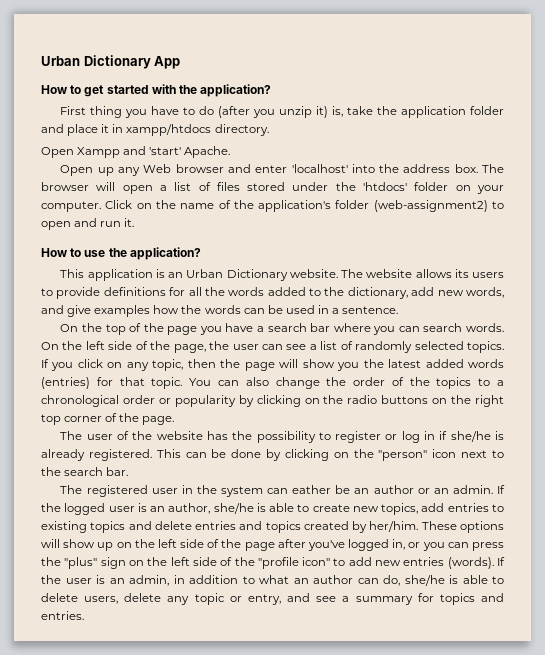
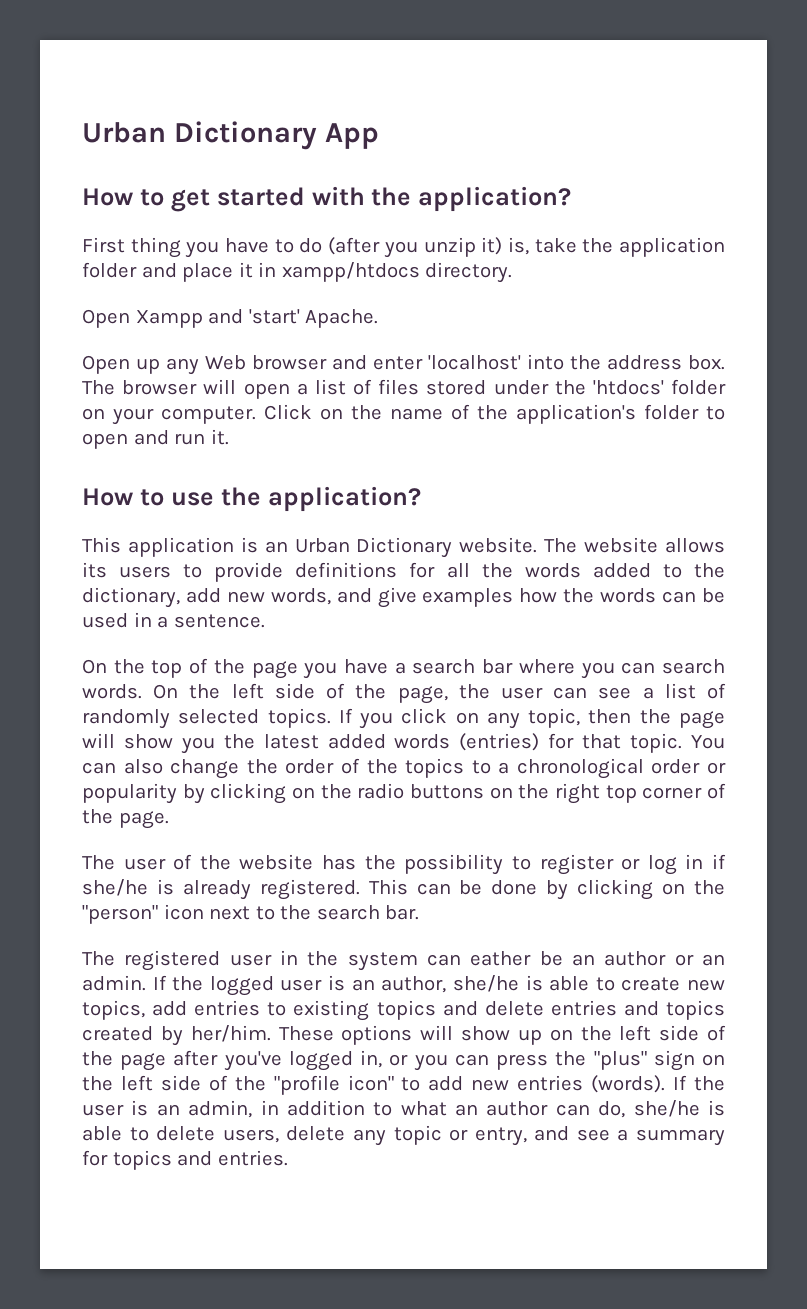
- Click on the name of the application's folder (web-assignment2) to open and run it.
+ Click on the name of the application's folder to open and run it.

